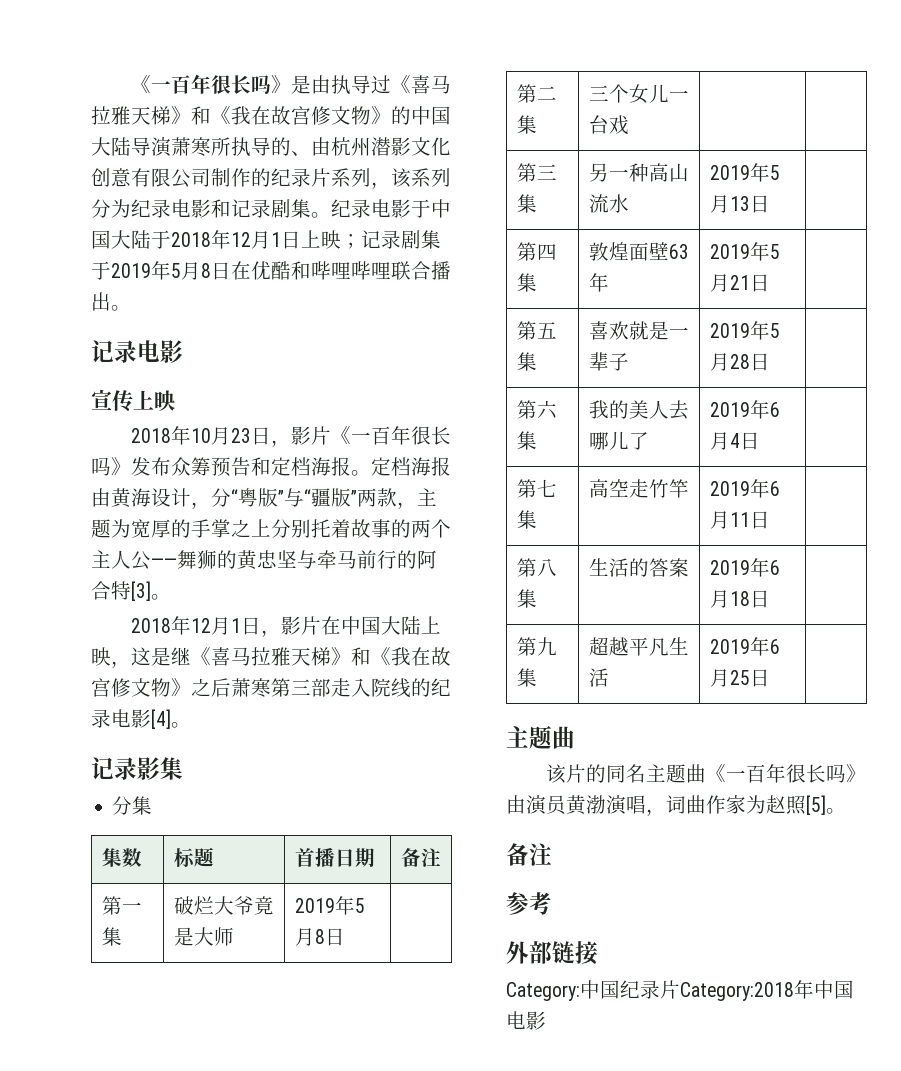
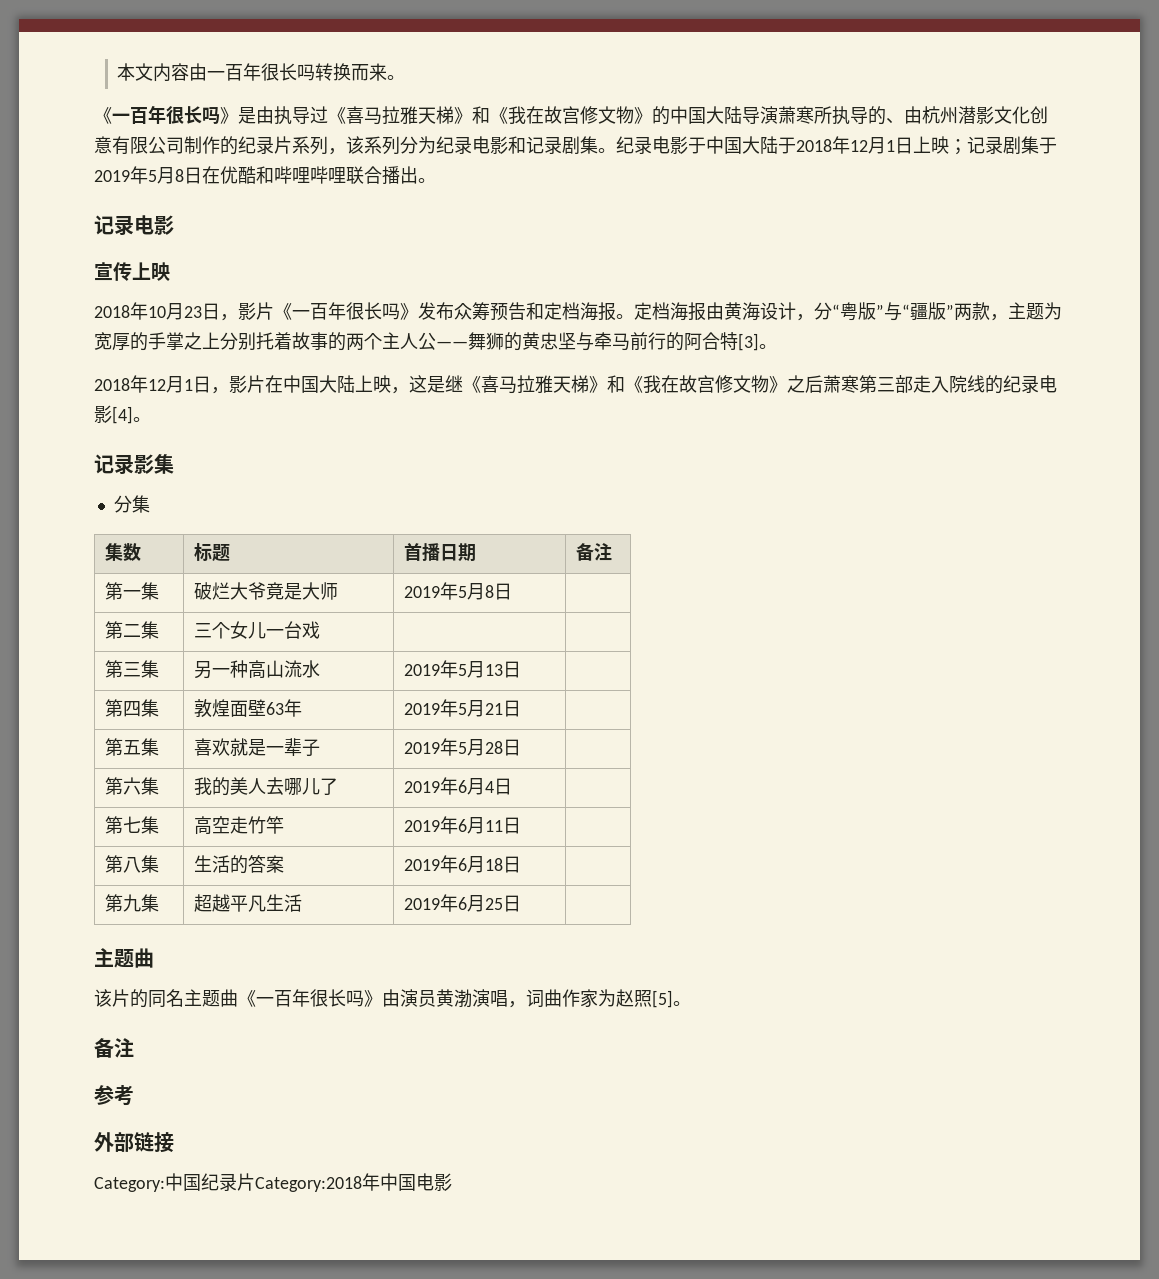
+ 本文内容由一百年很长吗转换而来。

